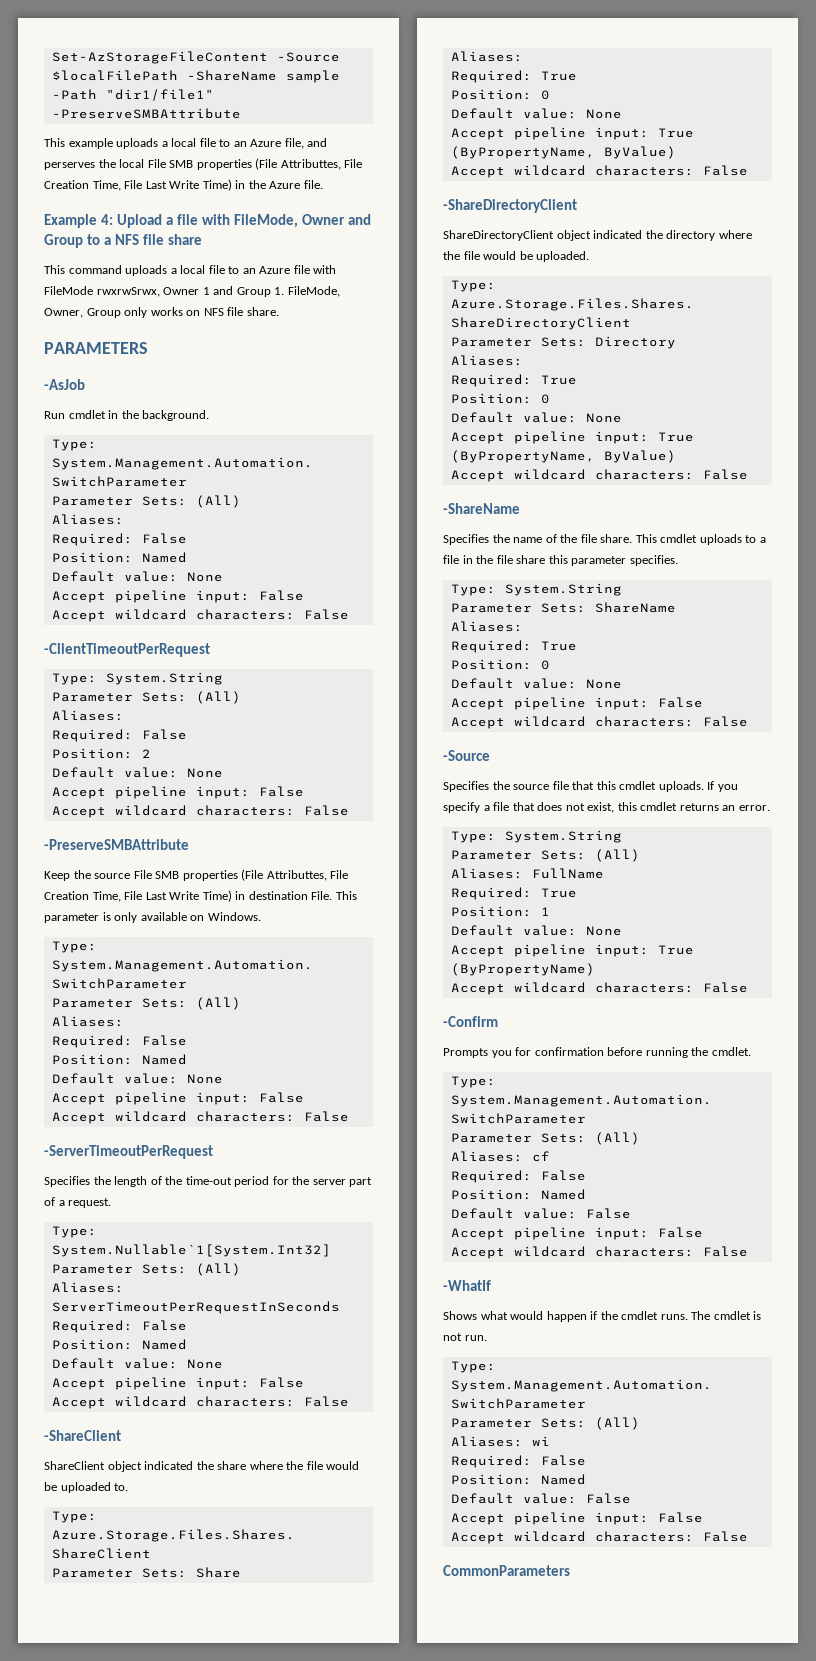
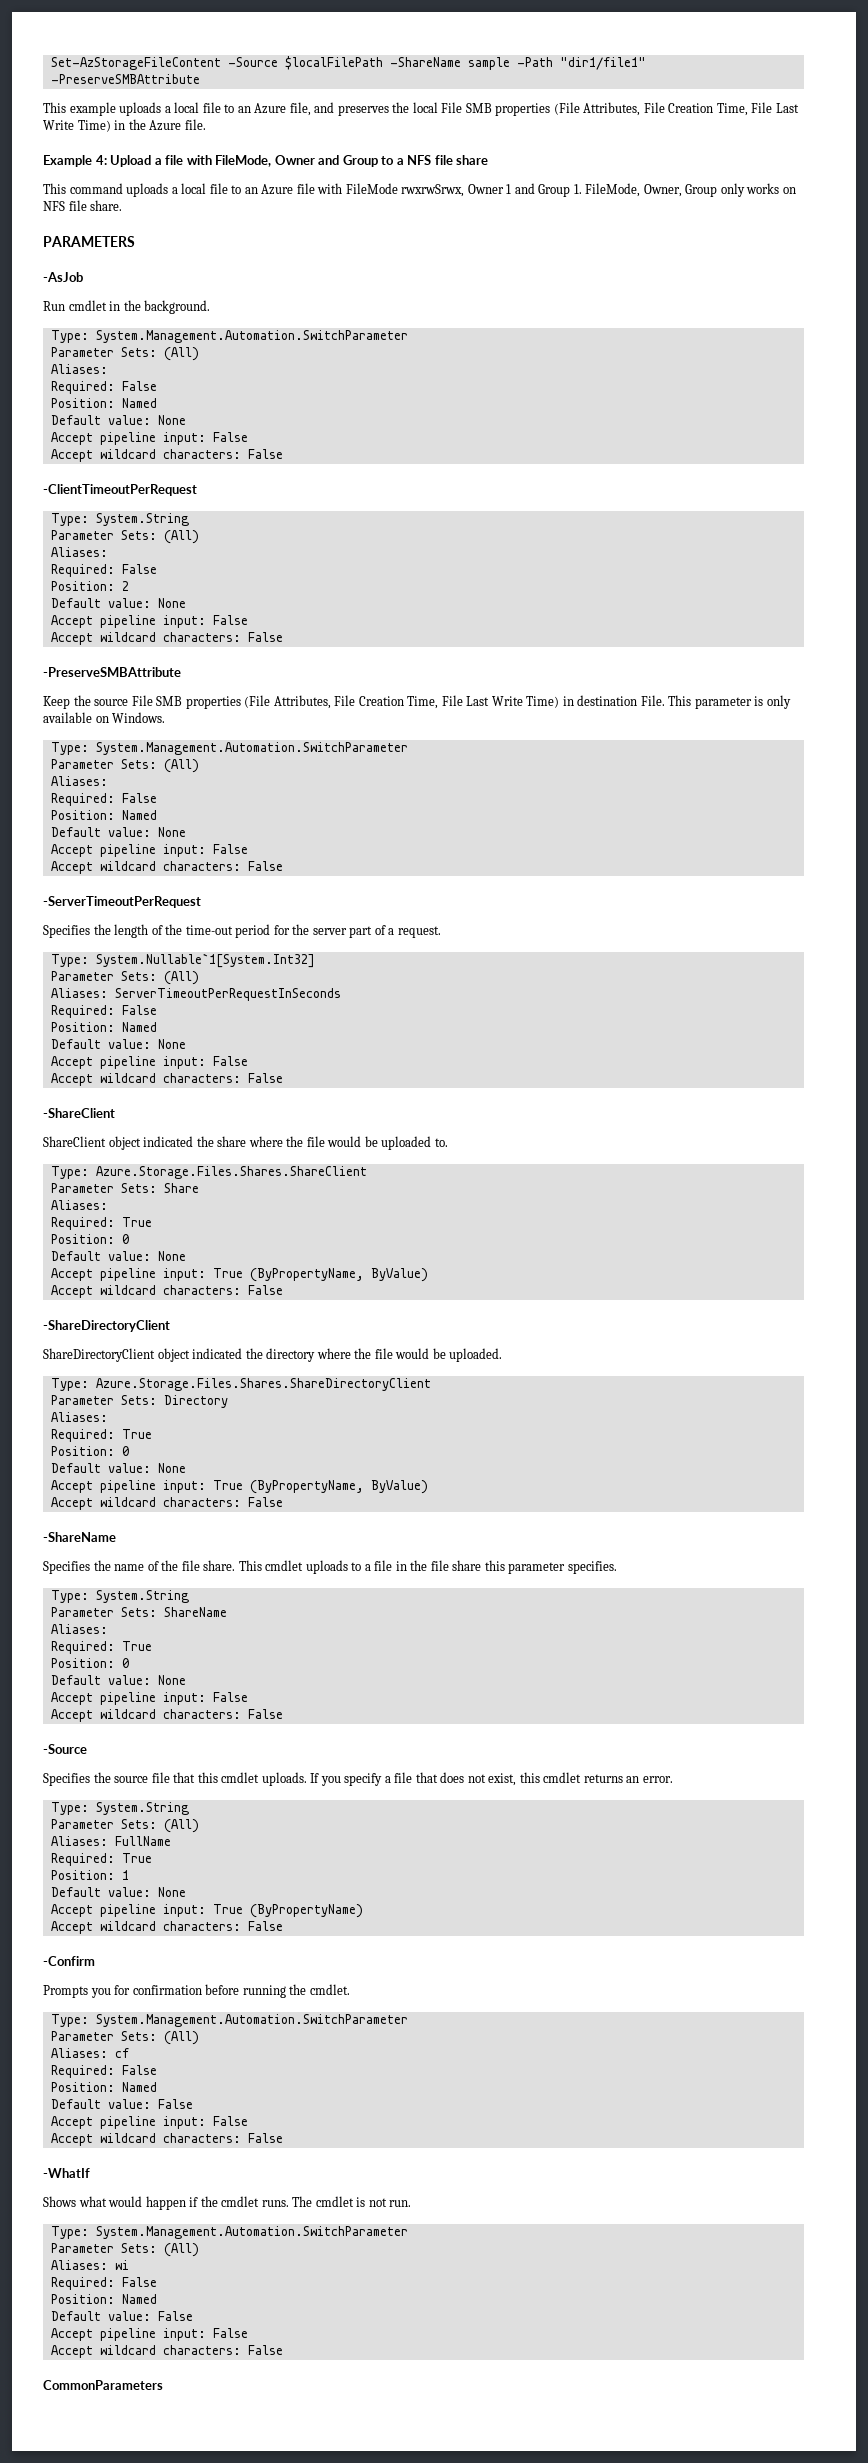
- This example uploads a local file to an Azure file, and perserves the local File SMB properties (File Attributtes, File Creation Time, File Last Write Time) in the Azure file.
+ This example uploads a local file to an Azure file, and preserves the local File SMB properties (File Attributes, File Creation Time, File Last Write Time) in the Azure file.
- Keep the source File SMB properties (File Attributtes, File Creation Time, File Last Write Time) in destination File.
+ Keep the source File SMB properties (File Attributes, File Creation Time, File Last Write Time) in destination File.

